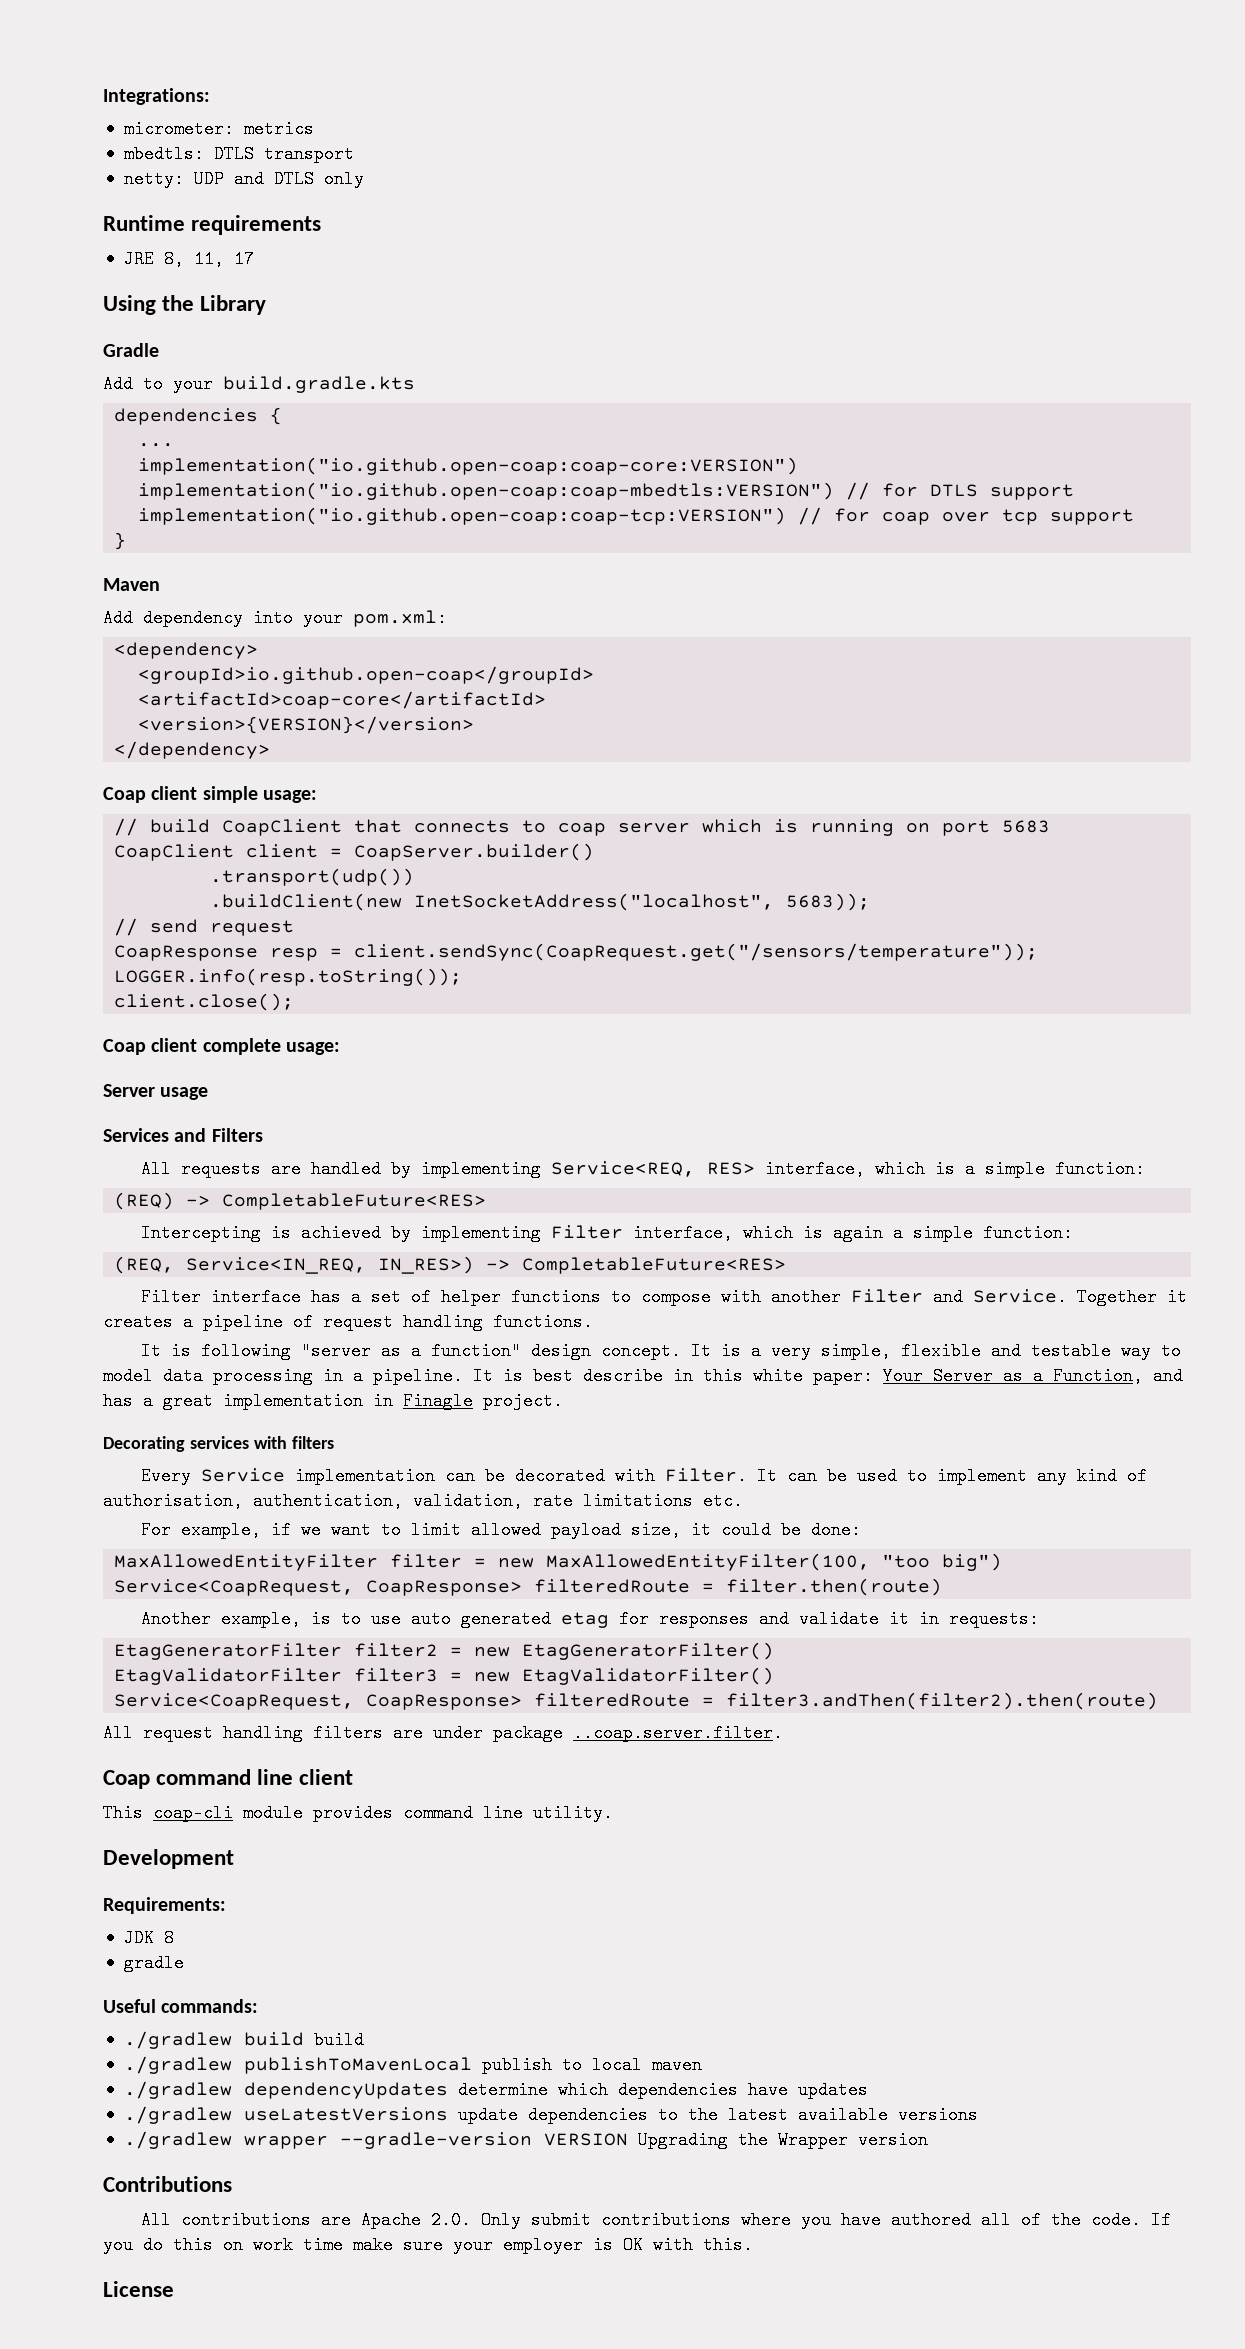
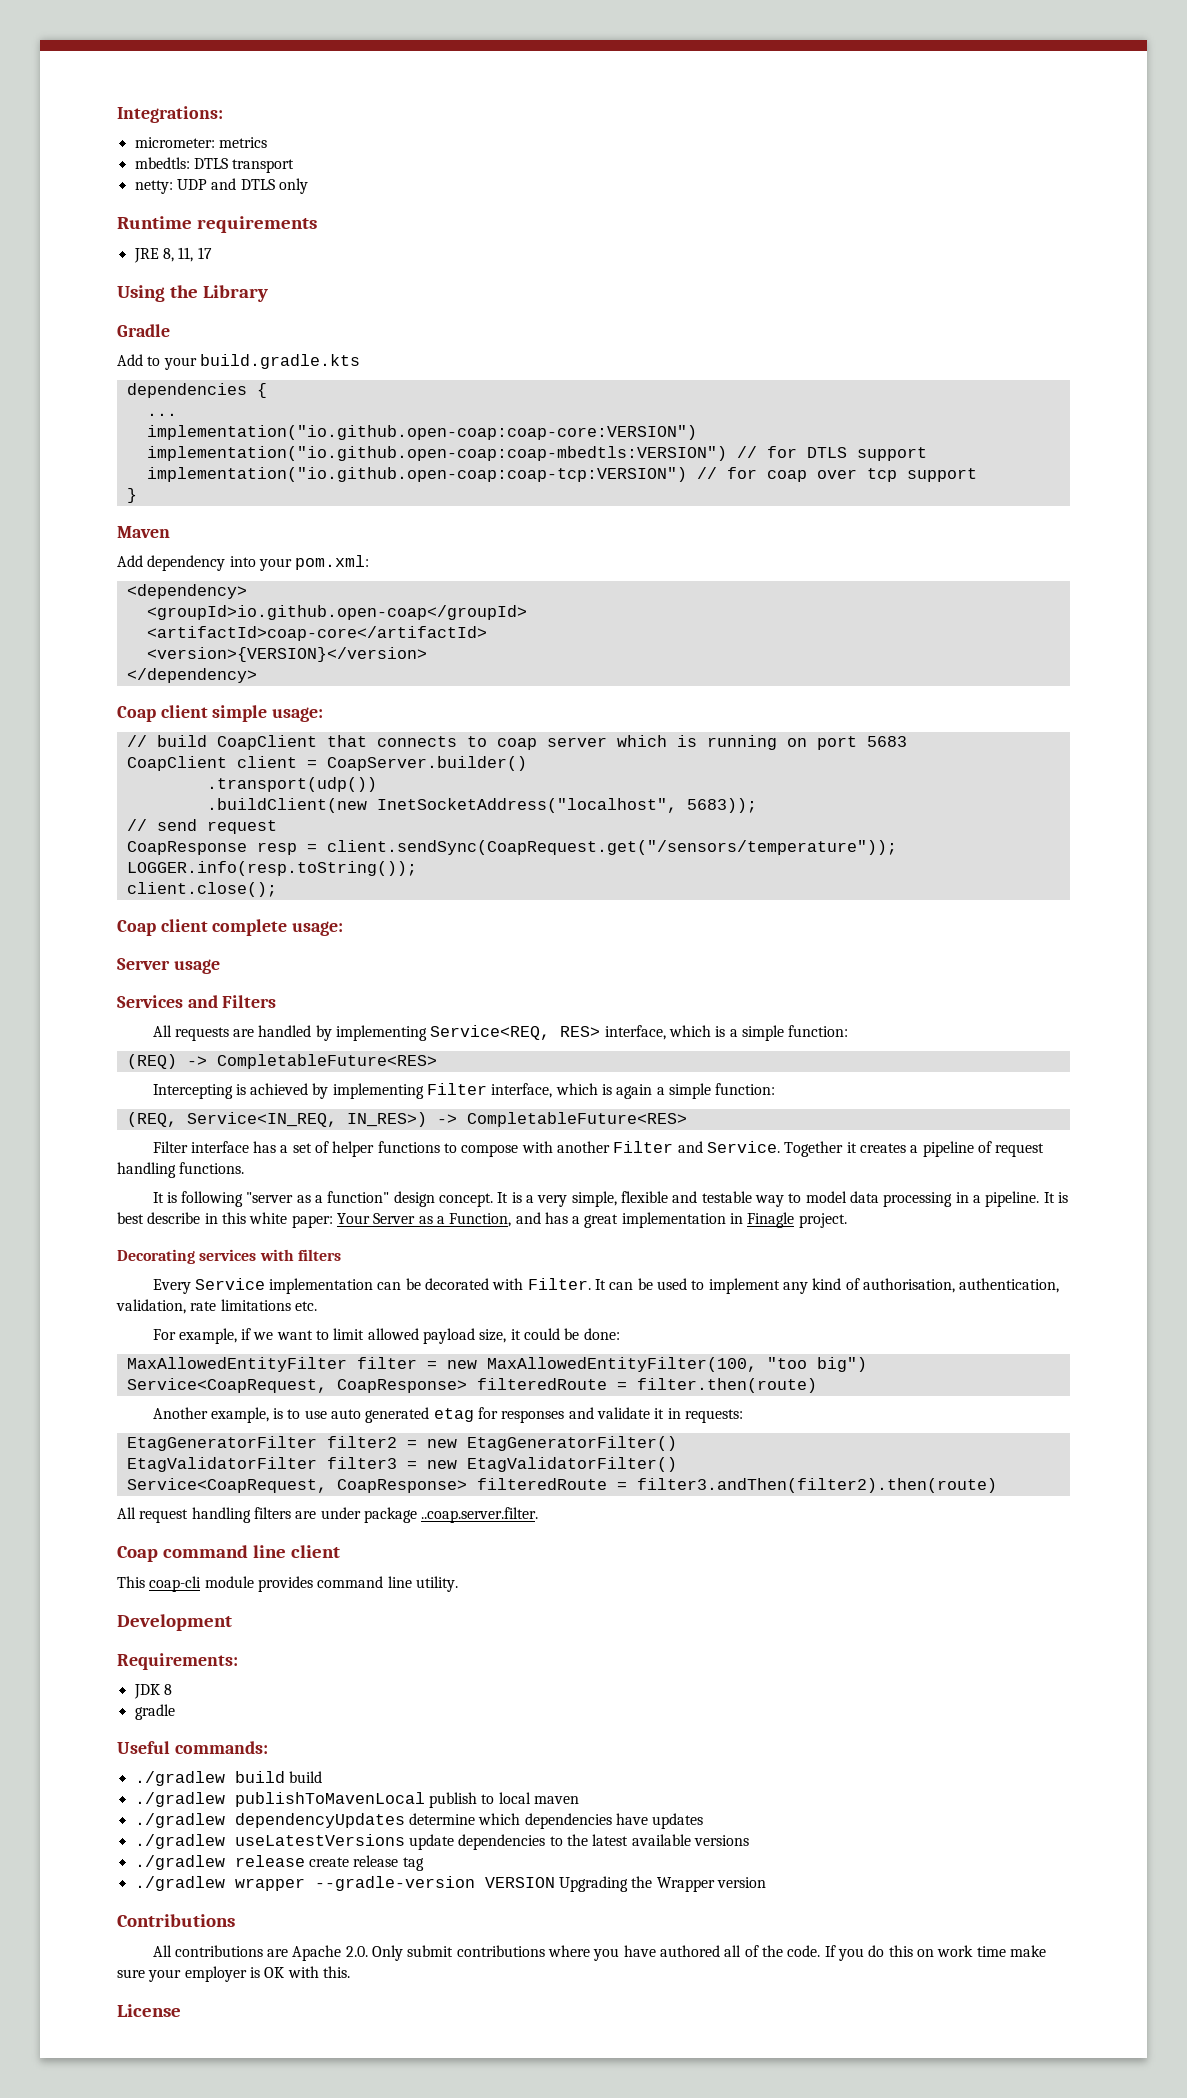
+ ./gradlew release create release tag

